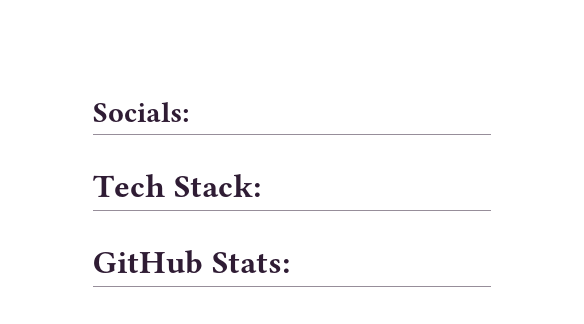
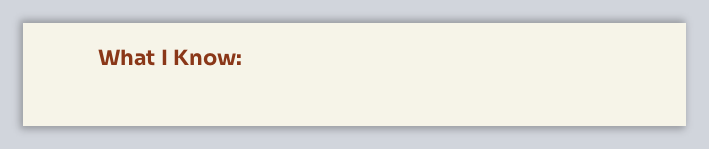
- Socials:
- Tech Stack:
- GitHub Stats:
+ What I Know:

